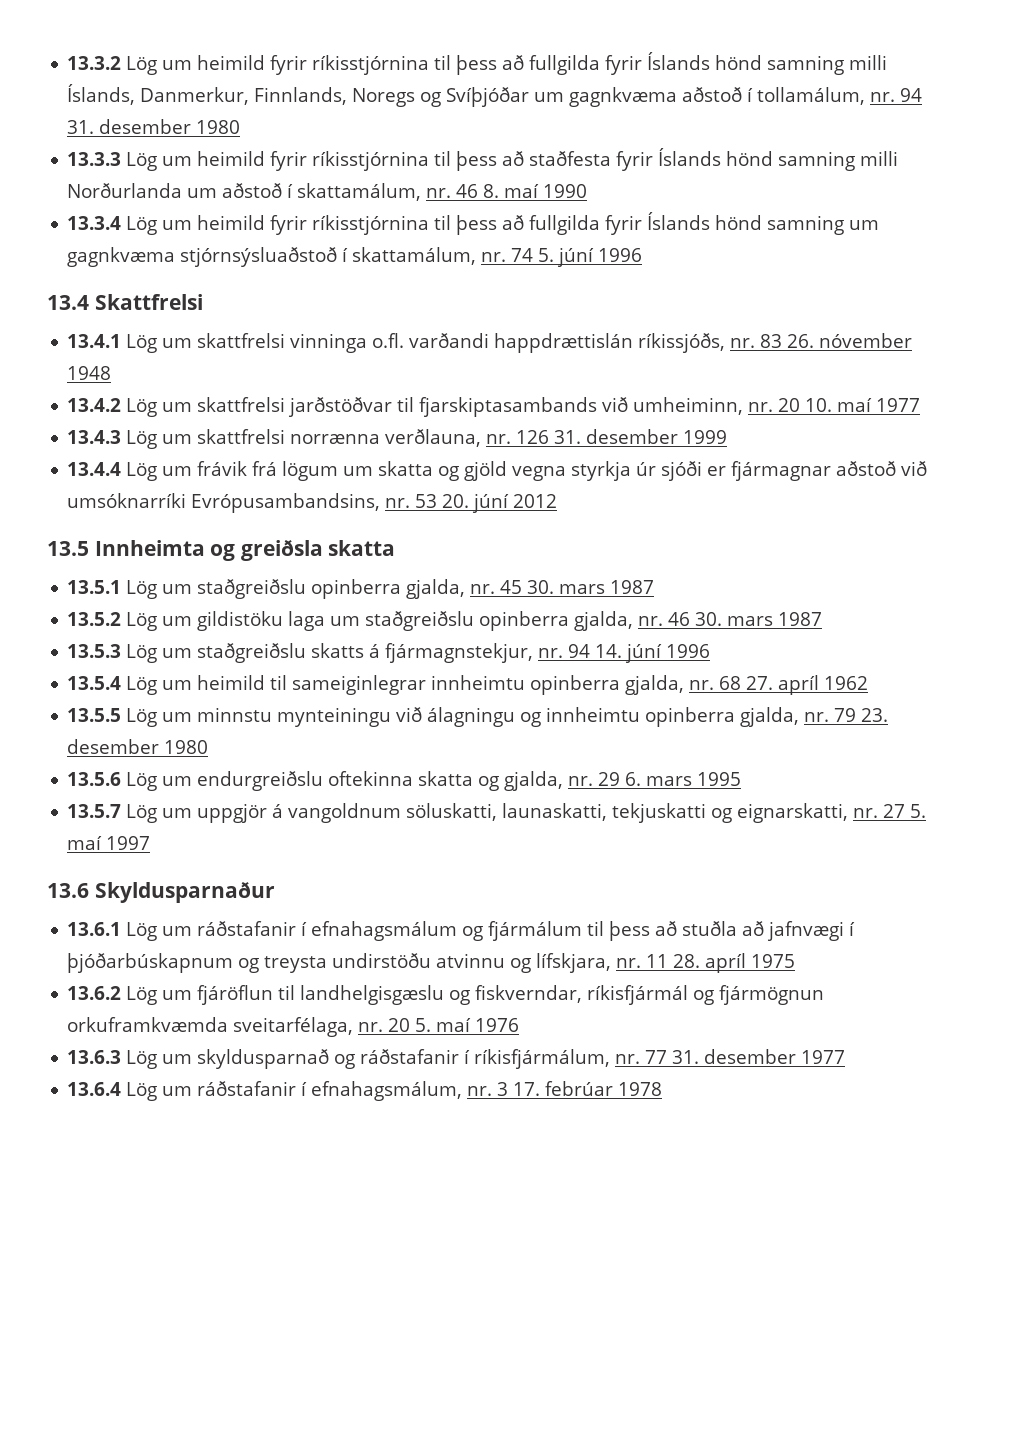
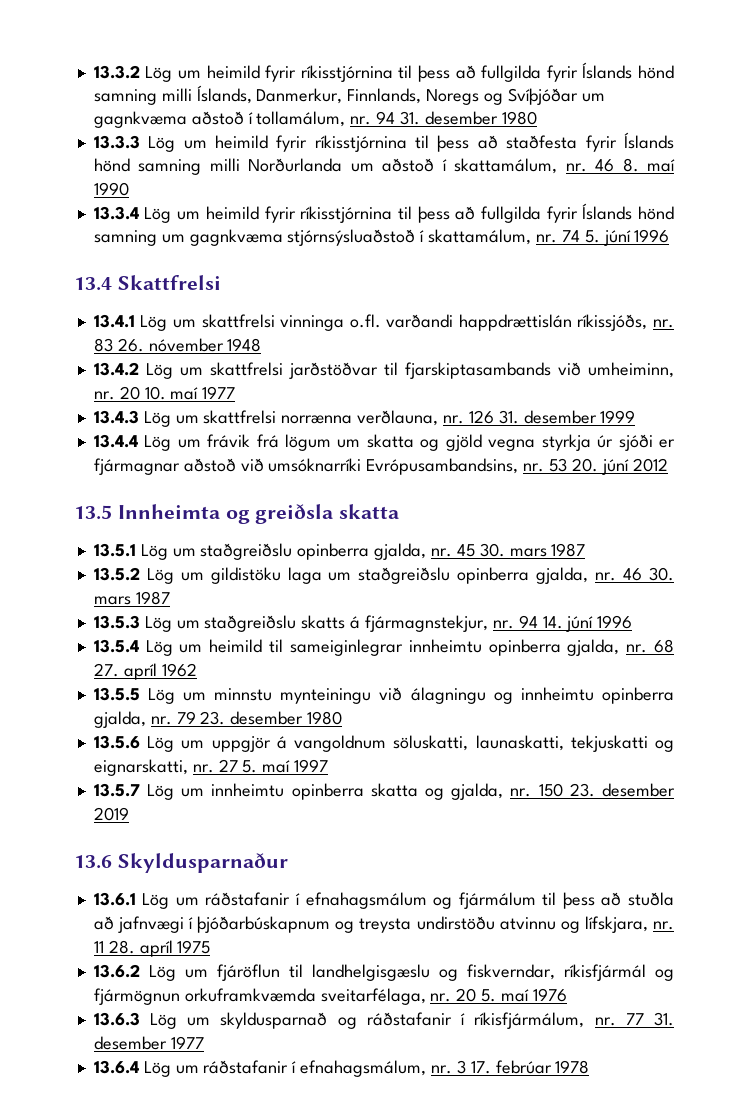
- 13.5.6 Lög um endurgreiðslu oftekinna skatta og gjalda, nr. 29 6. mars 1995
- 13.5.7 Lög um uppgjör á vangoldnum söluskatti, launaskatti, tekjuskatti og eignarskatti, nr. 27 5. maí 1997
+ 13.5.6 Lög um uppgjör á vangoldnum söluskatti, launaskatti, tekjuskatti og eignarskatti, nr. 27 5. maí 1997
+ 13.5.7 Lög um innheimtu opinberra skatta og gjalda, nr. 150 23. desember 2019

